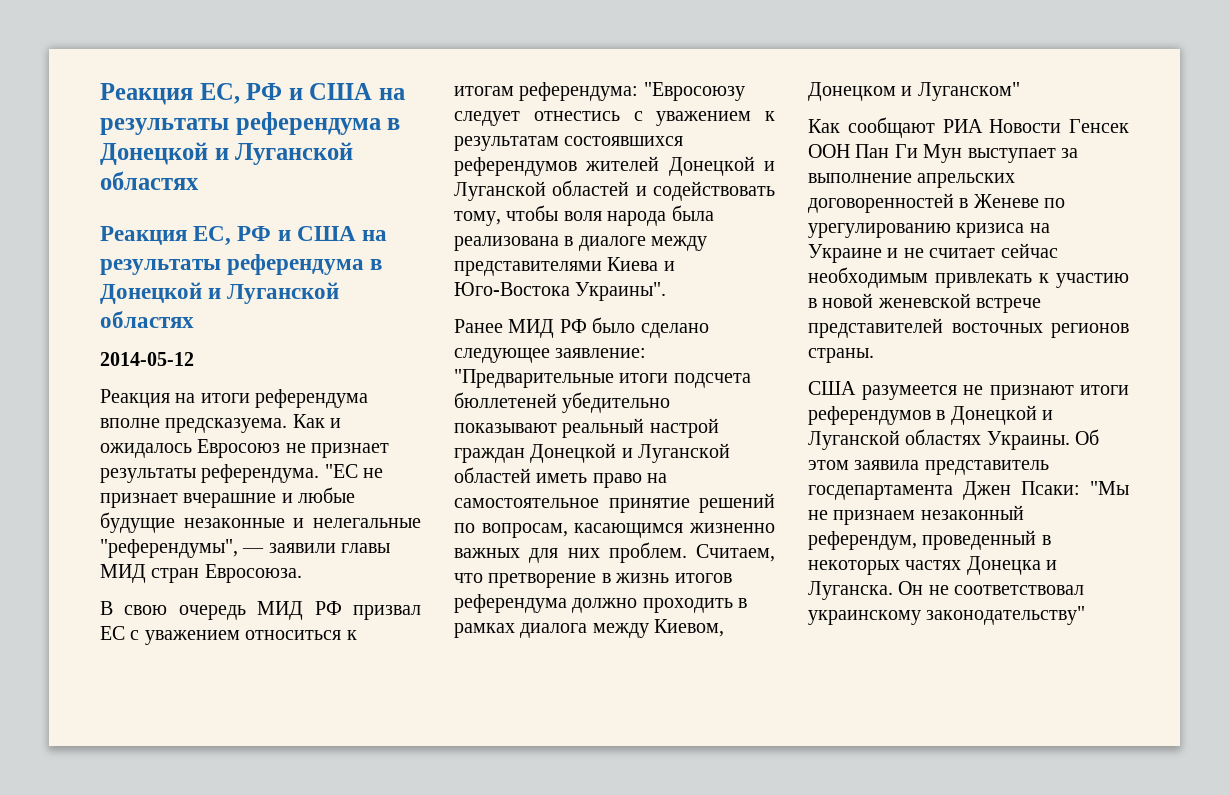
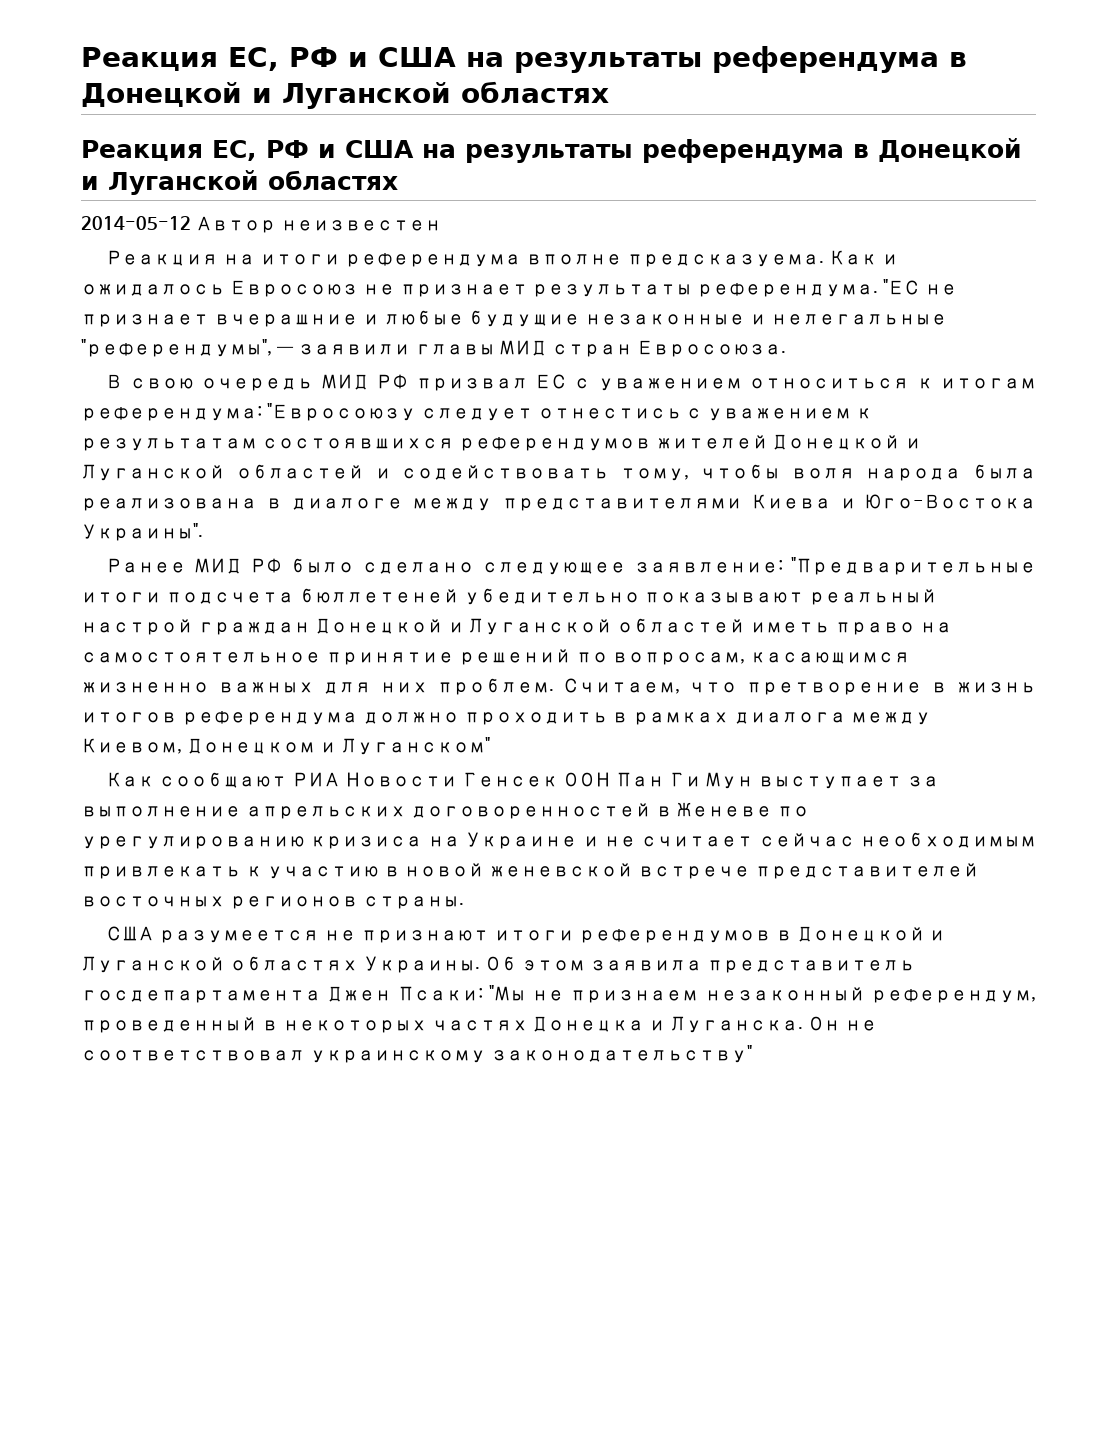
- 2014-05-12
+ 2014-05-12 Автор неизвестен

